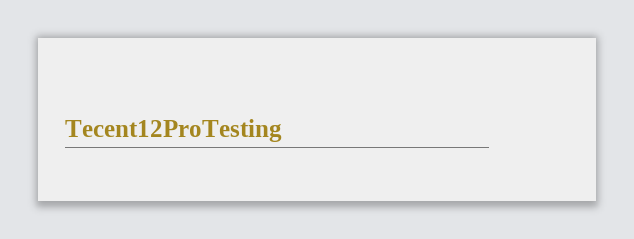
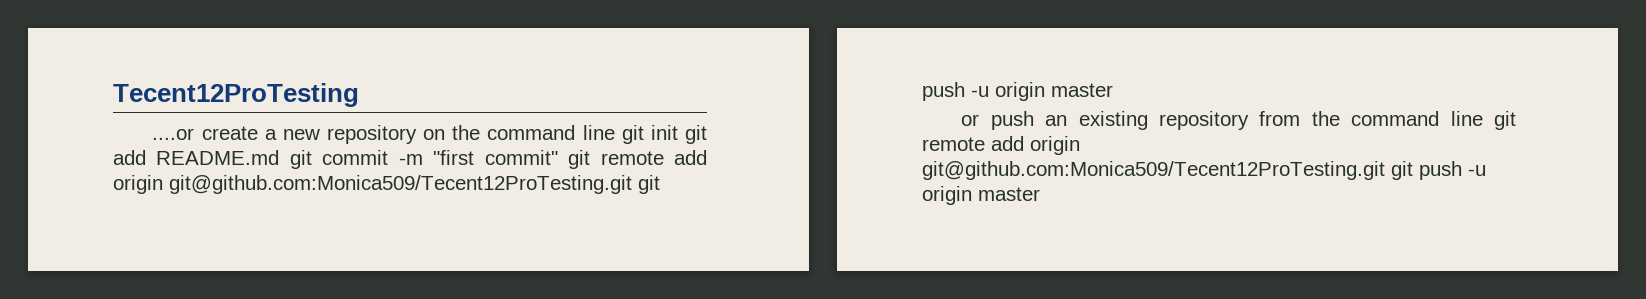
+ ....or create a new repository on the command line git init git add README.md git commit -m "first commit" git remote add origin git@github.com:Monica509/Tecent12ProTesting.git git push -u origin master
+ or push an existing repository from the command line git remote add origin git@github.com:Monica509/Tecent12ProTesting.git git push -u origin master

